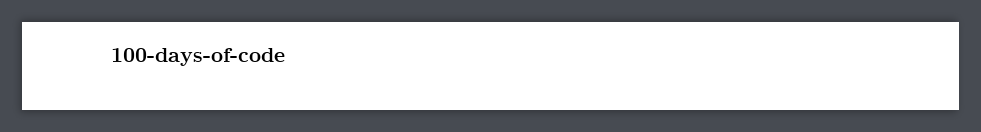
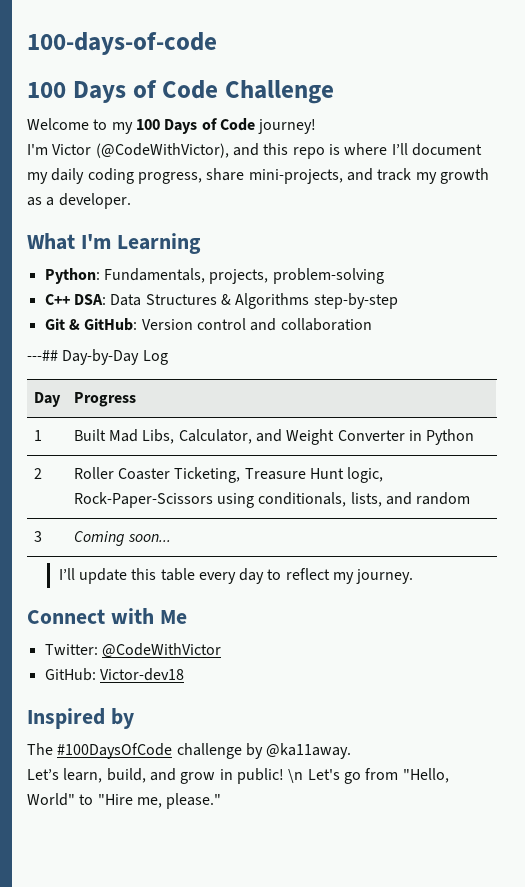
+ 100 Days of Code Challenge
+ Welcome to my 100 Days of Code journey!
+ I'm Victor (@CodeWithVictor), and this repo is where I’ll document my daily coding progress, share mini-projects, and track my growth as a developer.
+ What I'm Learning
+ Python: Fundamentals, projects, problem-solving
+ C++ DSA: Data Structures & Algorithms step-by-step
+ Git & GitHub: Version control and collaboration
+ ---## Day-by-Day Log
+ Day | Progress
+ 1 | Built Mad Libs, Calculator, and Weight Converter in Python
+ 2 | Roller Coaster Ticketing, Treasure Hunt logic, Rock-Paper-Scissors using conditionals, lists, and random
+ 3 | Coming soon...
+ I’ll update this table every day to reflect my journey.
+ Connect with Me
+ Twitter: @CodeWithVictor
+ GitHub: Victor-dev18
+ Inspired by
+ The #100DaysOfCode challenge by @ka11away.
+ Let’s learn, build, and grow in public! \n Let's go from "Hello, World" to "Hire me, please."

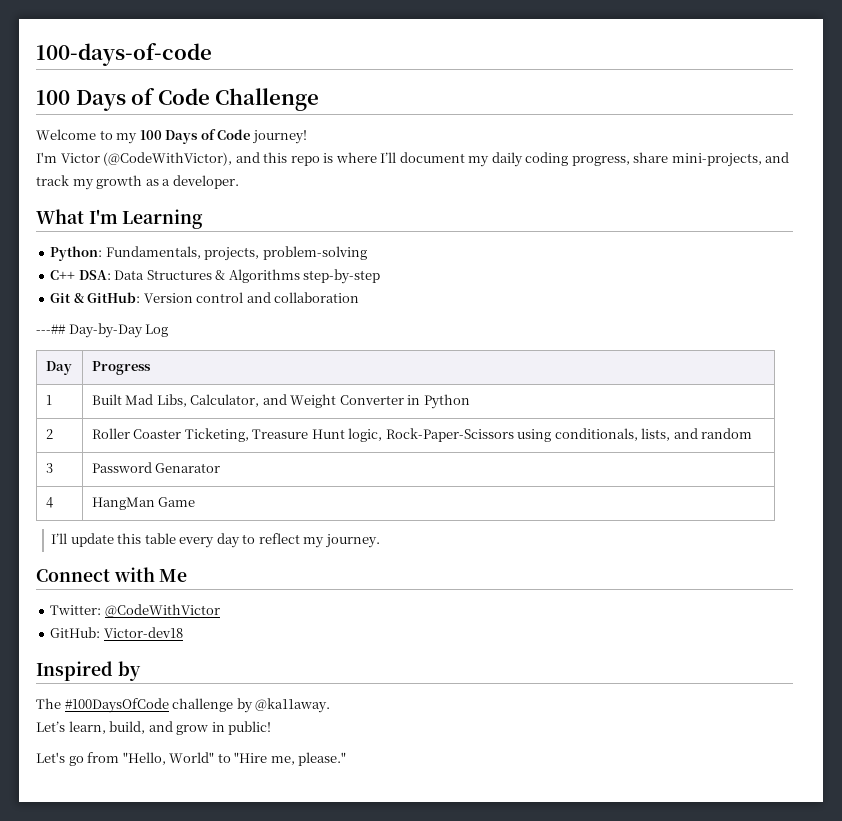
- 3 | Coming soon...
+ 3 | Password Genarator
+ 4 | HangMan Game
- Let’s learn, build, and grow in public! \n Let's go from "Hello, World" to "Hire me, please."
+ Let’s learn, build, and grow in public!
+ Let's go from "Hello, World" to "Hire me, please."

